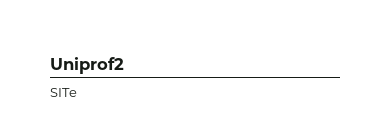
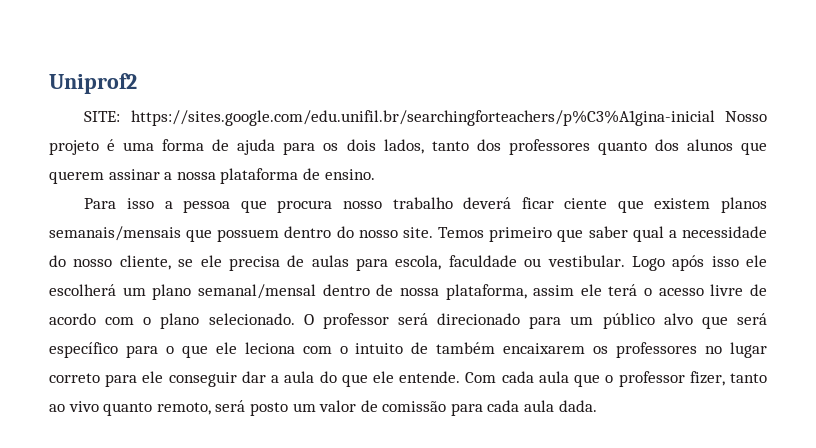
- SITe
+ SITE: https://sites.google.com/edu.unifil.br/searchingforteachers/p%C3%A1gina-inicial Nosso projeto é uma forma de ajuda para os dois lados, tanto dos professores quanto dos alunos que querem assinar a nossa plataforma de ensino.
+ Para isso a pessoa que procura nosso trabalho deverá ficar ciente que existem planos semanais/mensais que possuem dentro do nosso site. Temos primeiro que saber qual a necessidade do nosso cliente, se ele precisa de aulas para escola, faculdade ou vestibular. Logo após isso ele escolherá um plano semanal/mensal dentro de nossa plataforma, assim ele terá o acesso livre de acordo com o plano selecionado. O professor será direcionado para um público alvo que será específico para o que ele leciona com o intuito de também encaixarem os professores no lugar correto para ele conseguir dar a aula do que ele entende. Com cada aula que o professor fizer, tanto ao vivo quanto remoto, será posto um valor de comissão para cada aula dada.

